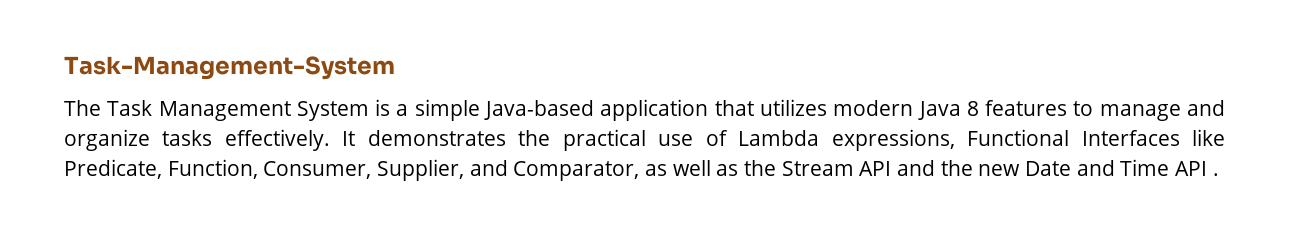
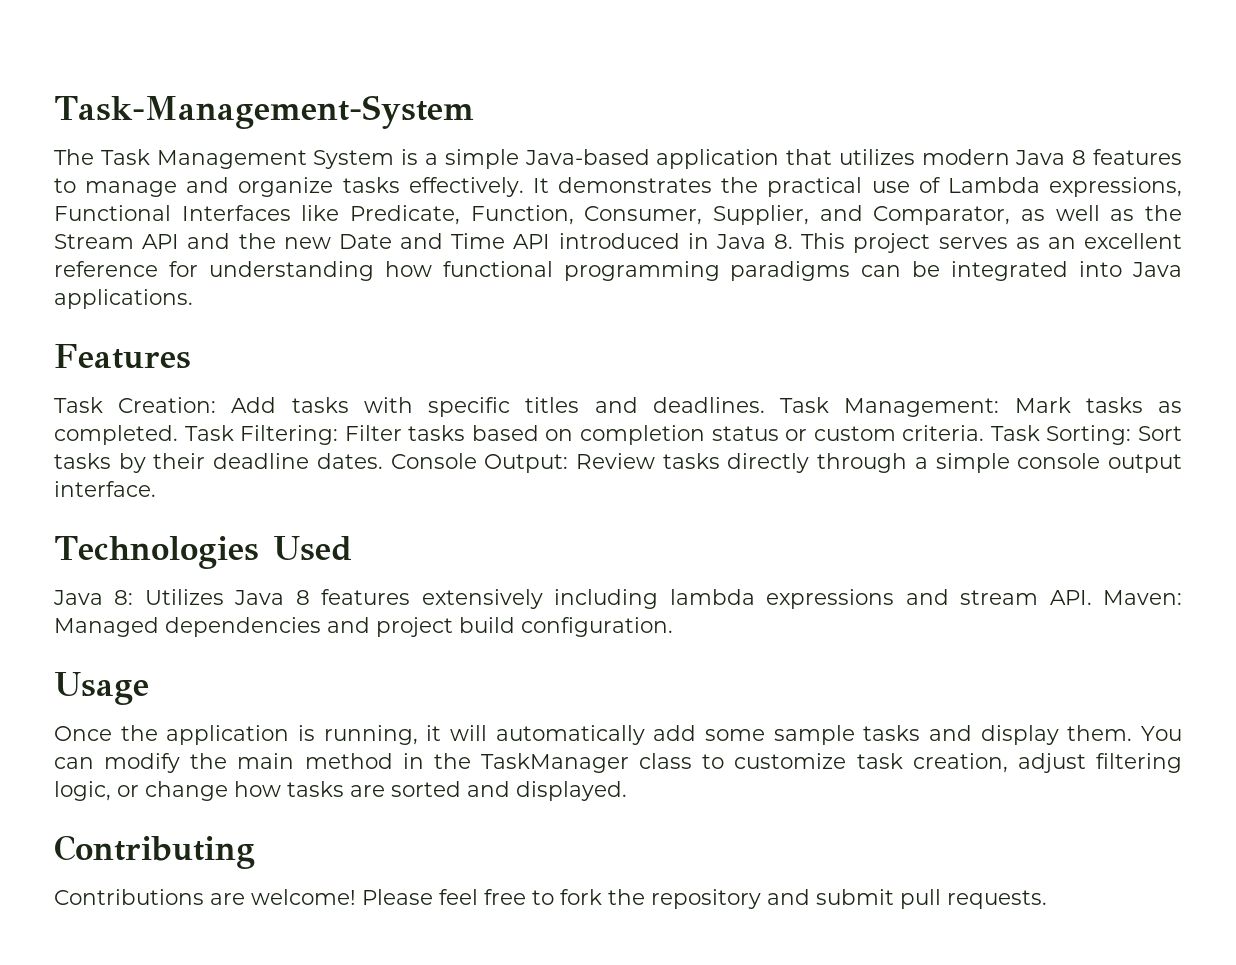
- It demonstrates the practical use of Lambda expressions, Functional Interfaces like Predicate, Function, Consumer, Supplier, and Comparator, as well as the Stream API and the new Date and Time API .
+ It demonstrates the practical use of Lambda expressions, Functional Interfaces like Predicate, Function, Consumer, Supplier, and Comparator, as well as the Stream API and the new Date and Time API introduced in Java 8. This project serves as an excellent reference for understanding how functional programming paradigms can be integrated into Java applications.
+ Features
+ Task Creation: Add tasks with specific titles and deadlines. Task Management: Mark tasks as completed. Task Filtering: Filter tasks based on completion status or custom criteria. Task Sorting: Sort tasks by their deadline dates. Console Output: Review tasks directly through a simple console output interface.
+ Technologies Used
+ Java 8: Utilizes Java 8 features extensively including lambda expressions and stream API. Maven: Managed dependencies and project build configuration.
+ Usage
+ Once the application is running, it will automatically add some sample tasks and display them. You can modify the main method in the TaskManager class to customize task creation, adjust filtering logic, or change how tasks are sorted and displayed.
+ Contributing
+ Contributions are welcome! Please feel free to fork the repository and submit pull requests.

